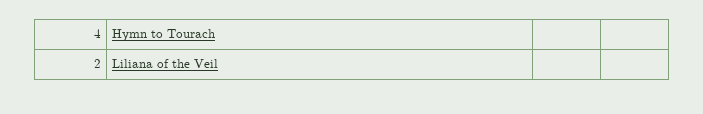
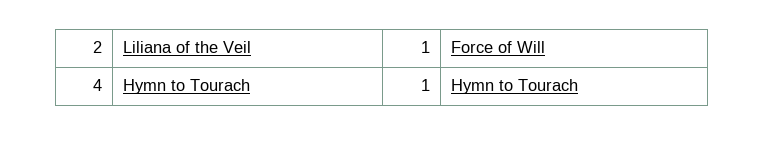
- 4 | Hymn to Tourach | |
- 2 | Liliana of the Veil | |
+ 2 | Liliana of the Veil | 1 | Force of Will
+ 4 | Hymn to Tourach | 1 | Hymn to Tourach

